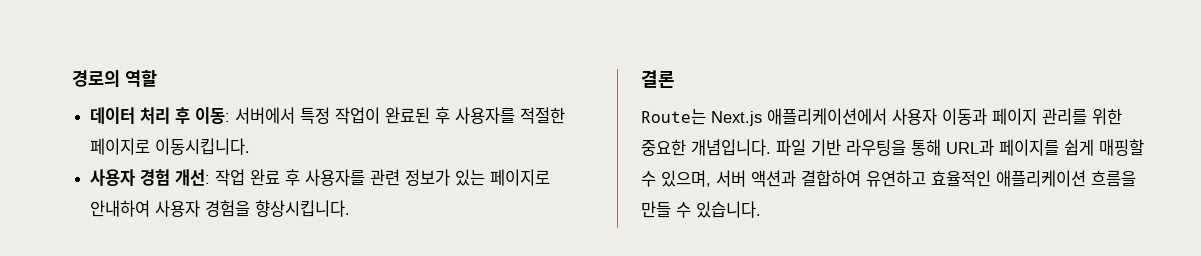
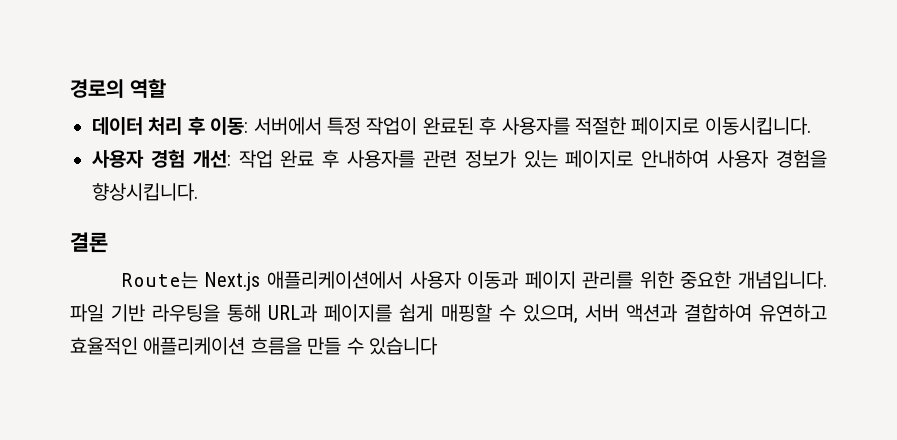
- 파일 기반 라우팅을 통해 URL과 페이지를 쉽게 매핑할 수 있으며, 서버 액션과 결합하여 유연하고 효율적인 애플리케이션 흐름을 만들 수 있습니다.
+ 파일 기반 라우팅을 통해 URL과 페이지를 쉽게 매핑할 수 있으며, 서버 액션과 결합하여 유연하고 효율적인 애플리케이션 흐름을 만들 수 있습니다

